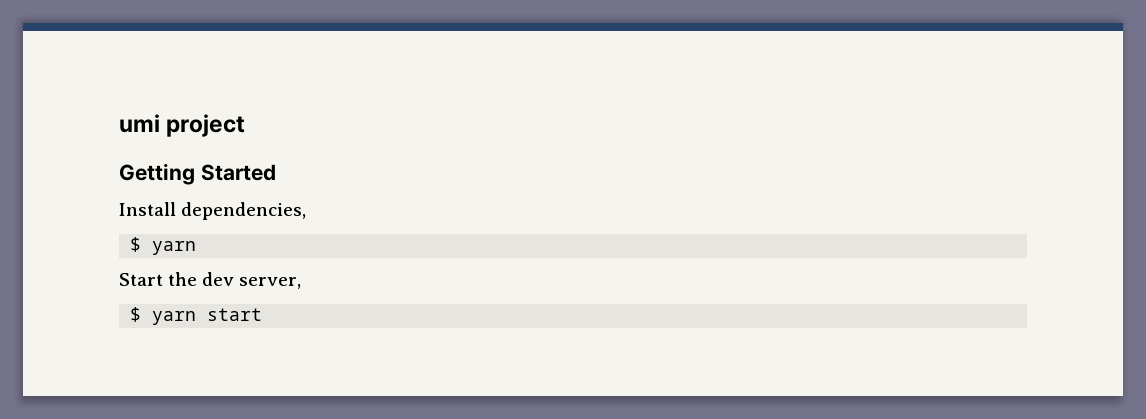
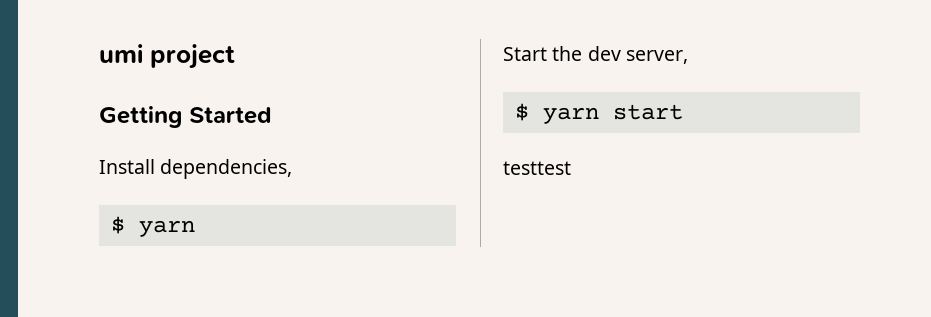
+ testtest

